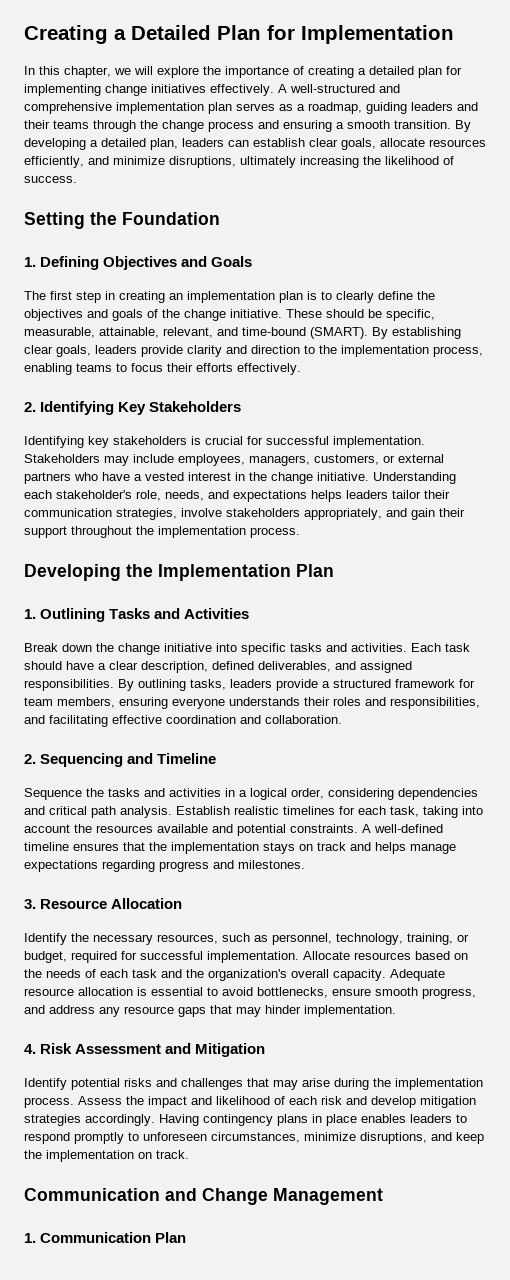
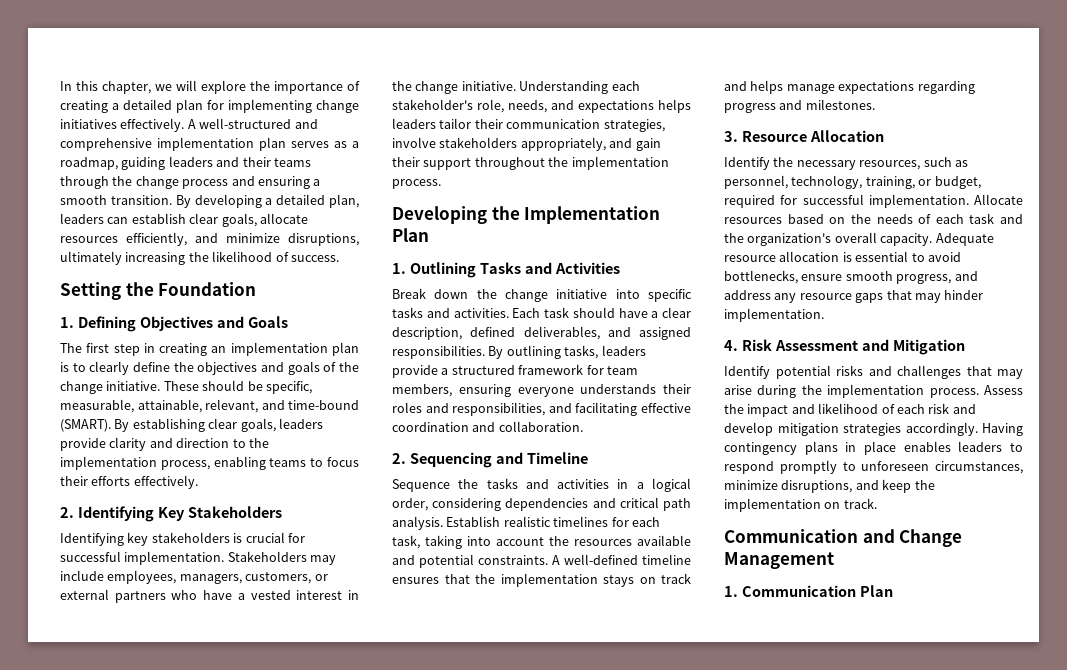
- Creating a Detailed Plan for Implementation

